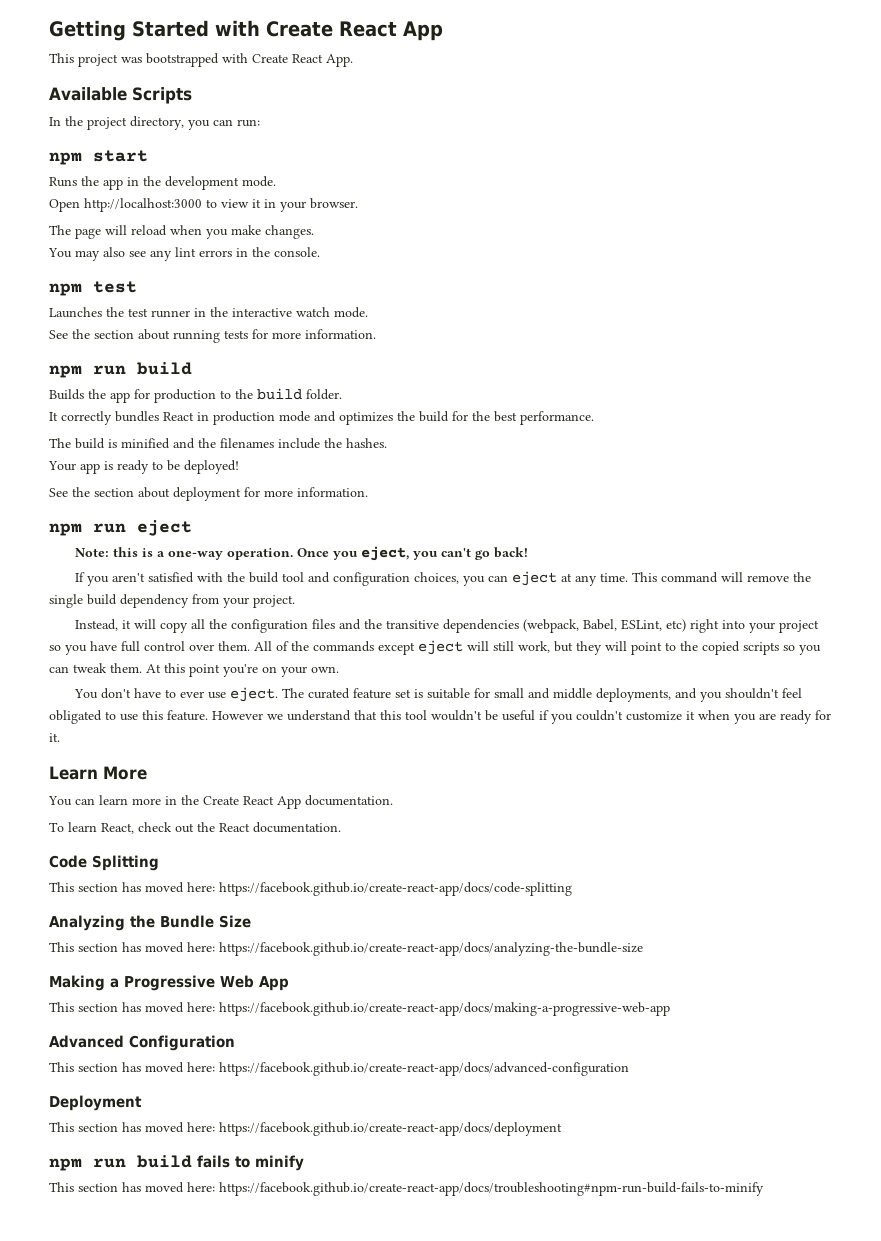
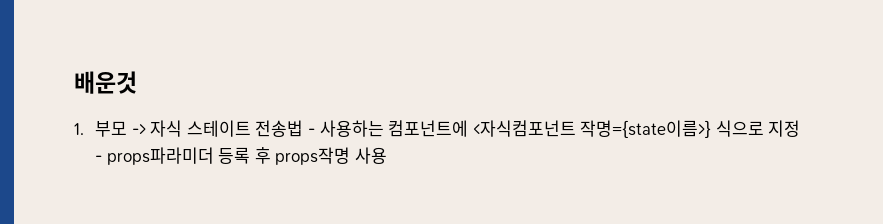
- Getting Started with Create React App
- This project was bootstrapped with Create React App.
- Available Scripts
- In the project directory, you can run:
- npm start
- Runs the app in the development mode.
- Open http://localhost:3000 to view it in your browser.
- The page will reload when you make changes.
- You may also see any lint errors in the console.
- npm test
- Launches the test runner in the interactive watch mode.
- See the section about running tests for more information.
- npm run build
- Builds the app for production to the build folder.
- It correctly bundles React in production mode and optimizes the build for the best performance.
- The build is minified and the filenames include the hashes.
- Your app is ready to be deployed!
- See the section about deployment for more information.
- npm run eject
- Note: this is a one-way operation. Once you eject, you can't go back!
- If you aren't satisfied with the build tool and configuration choices, you can eject at any time. This command will remove the single build dependency from your project.
- Instead, it will copy all the configuration files and the transitive dependencies (webpack, Babel, ESLint, etc) right into your project so you have full control over them. All of the commands except eject will still work, but they will point to the copied scripts so you can tweak them. At this point you're on your own.
- You don't have to ever use eject. The curated feature set is suitable for small and middle deployments, and you shouldn't feel obligated to use this feature. However we understand that this tool wouldn't be useful if you couldn't customize it when you are ready for it.
- Learn More
- You can learn more in the Create React App documentation.
- To learn React, check out the React documentation.
- Code Splitting
- This section has moved here: https://facebook.github.io/create-react-app/docs/code-splitting
- Analyzing the Bundle Size
- This section has moved here: https://facebook.github.io/create-react-app/docs/analyzing-the-bundle-size
- Making a Progressive Web App
- This section has moved here: https://facebook.github.io/create-react-app/docs/making-a-progressive-web-app
- Advanced Configuration
- This section has moved here: https://facebook.github.io/create-react-app/docs/advanced-configuration
- Deployment
- This section has moved here: https://facebook.github.io/create-react-app/docs/deployment
- npm run build fails to minify
- This section has moved here: https://facebook.github.io/create-react-app/docs/troubleshooting#npm-run-build-fails-to-minify
+ 배운것
+ 1. 부모 -> 자식 스테이트 전송법 - 사용하는 컴포넌트에 <자식컴포넌트 작명={state이름>} 식으로 지정 - props파라미더 등록 후 props작명 사용

